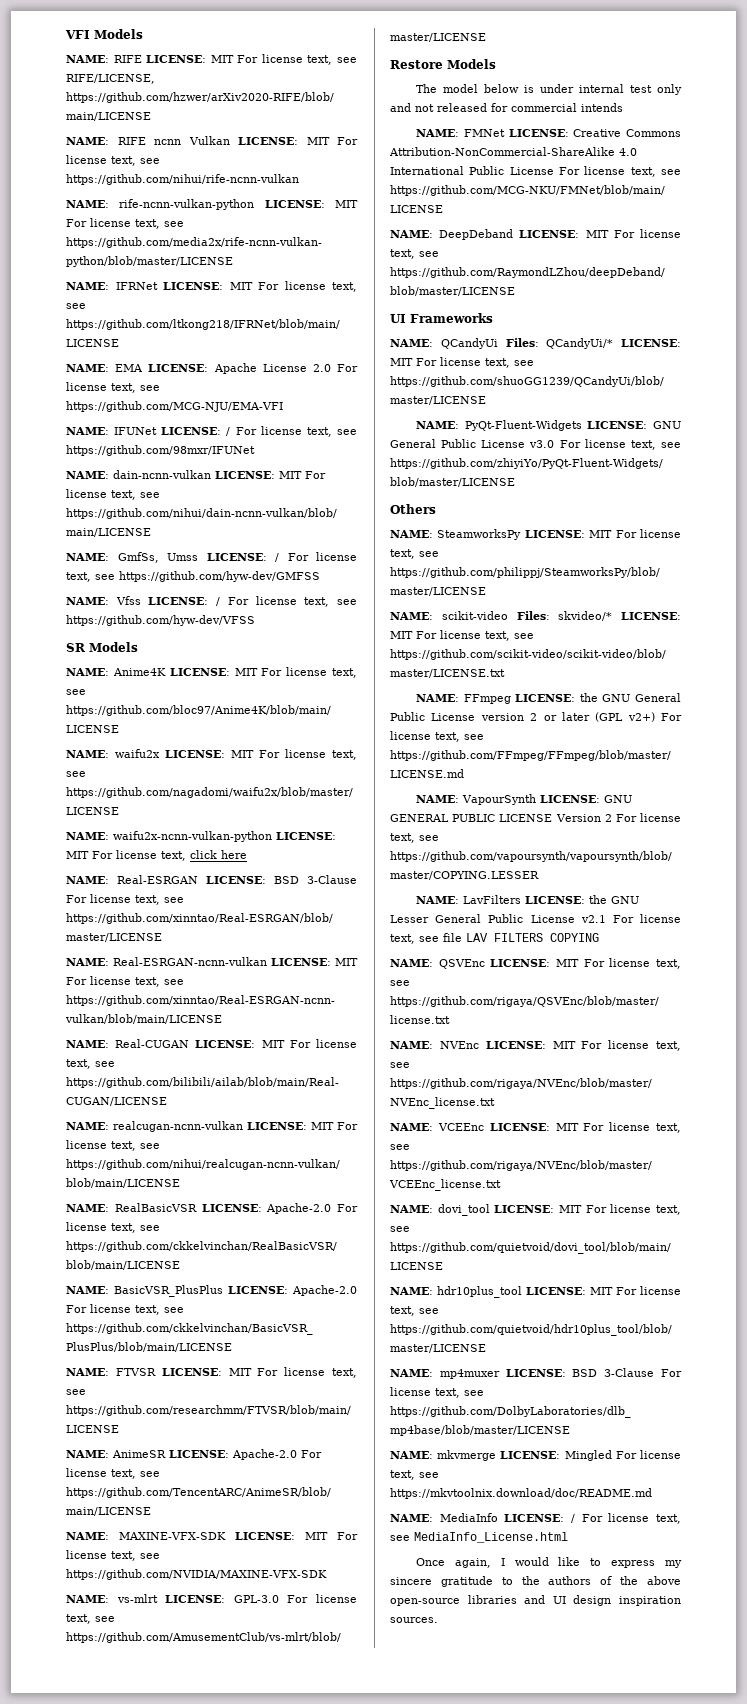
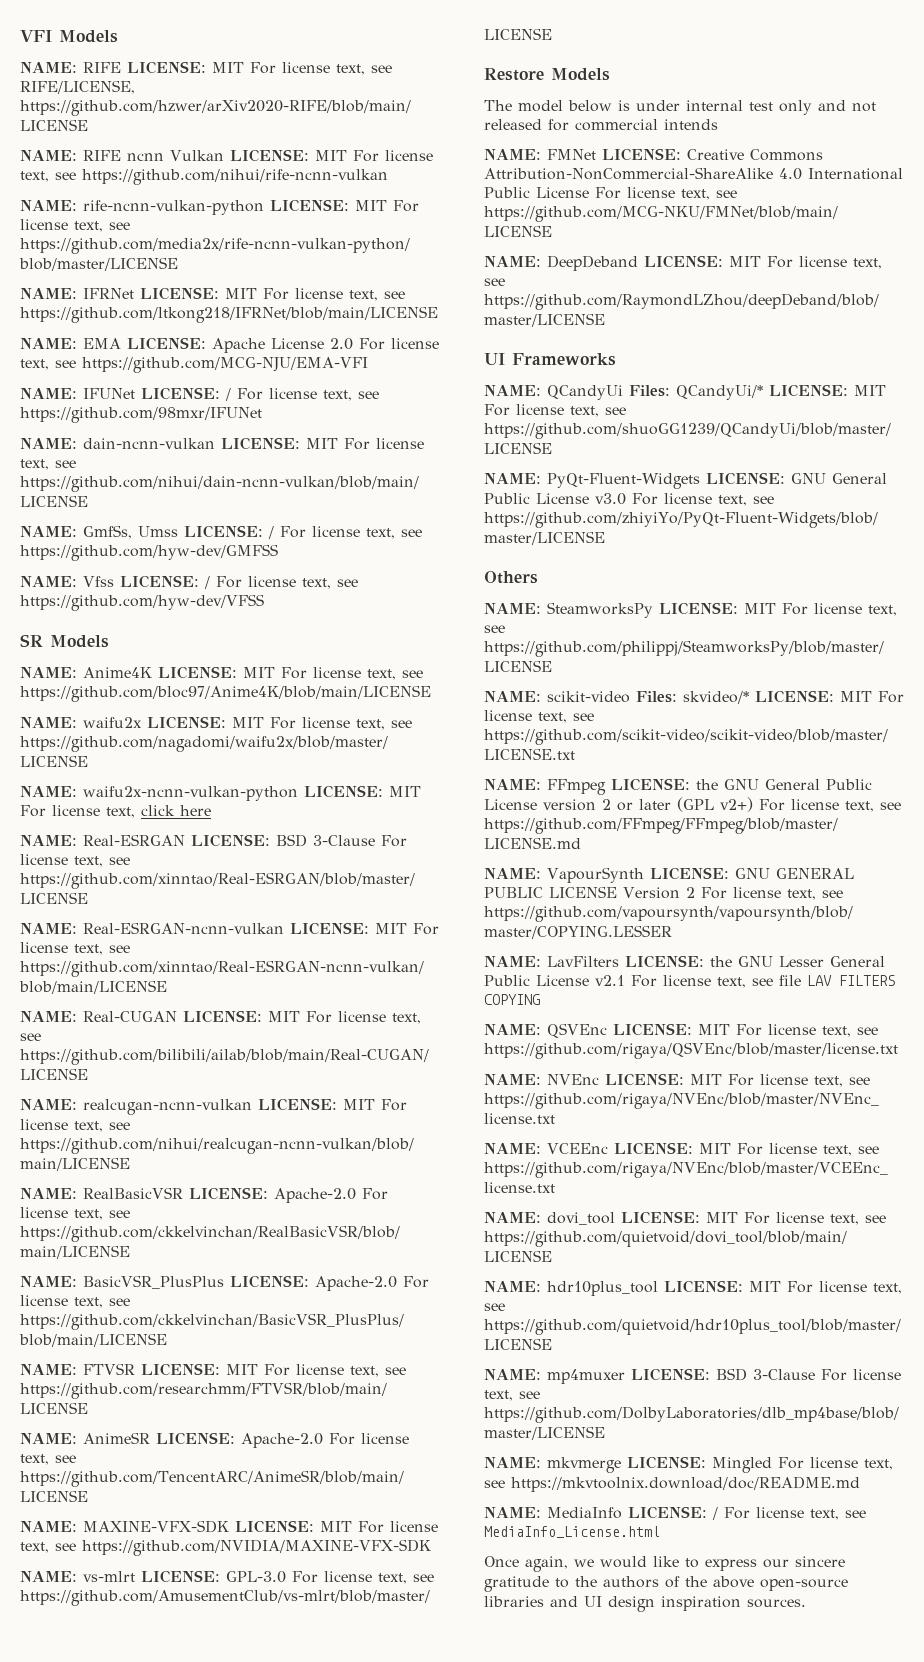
- Once again, I would like to express my sincere gratitude to the authors of the above open-source libraries and UI design inspiration sources.
+ Once again, we would like to express our sincere gratitude to the authors of the above open-source libraries and UI design inspiration sources.

